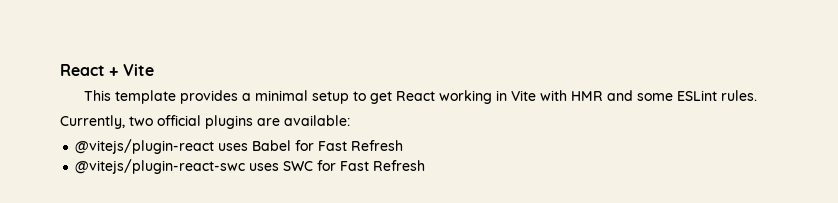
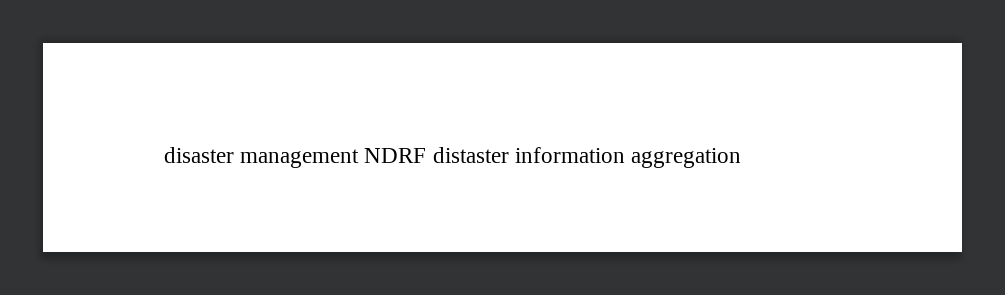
- React + Vite
- This template provides a minimal setup to get React working in Vite with HMR and some ESLint rules.
- Currently, two official plugins are available:
- @vitejs/plugin-react uses Babel for Fast Refresh
- @vitejs/plugin-react-swc uses SWC for Fast Refresh
+ disaster management NDRF distaster information aggregation

